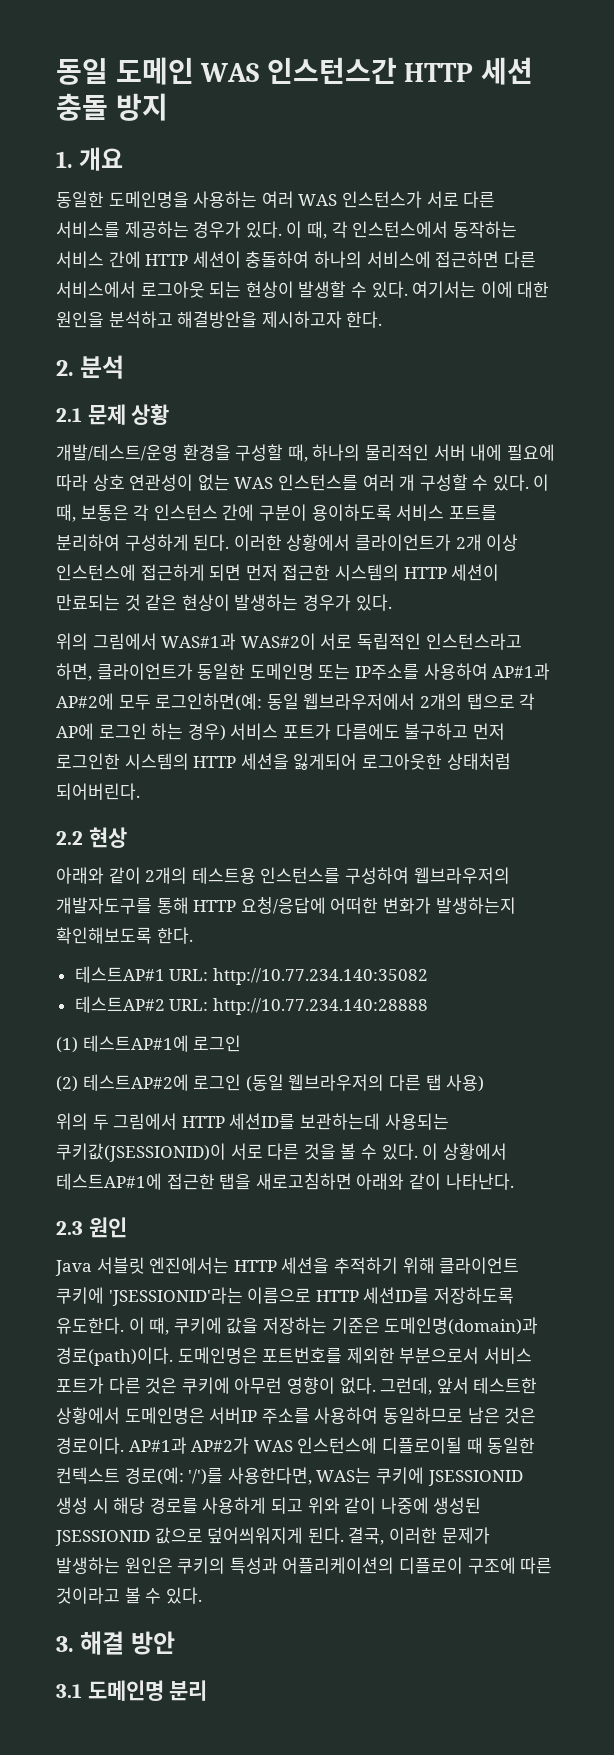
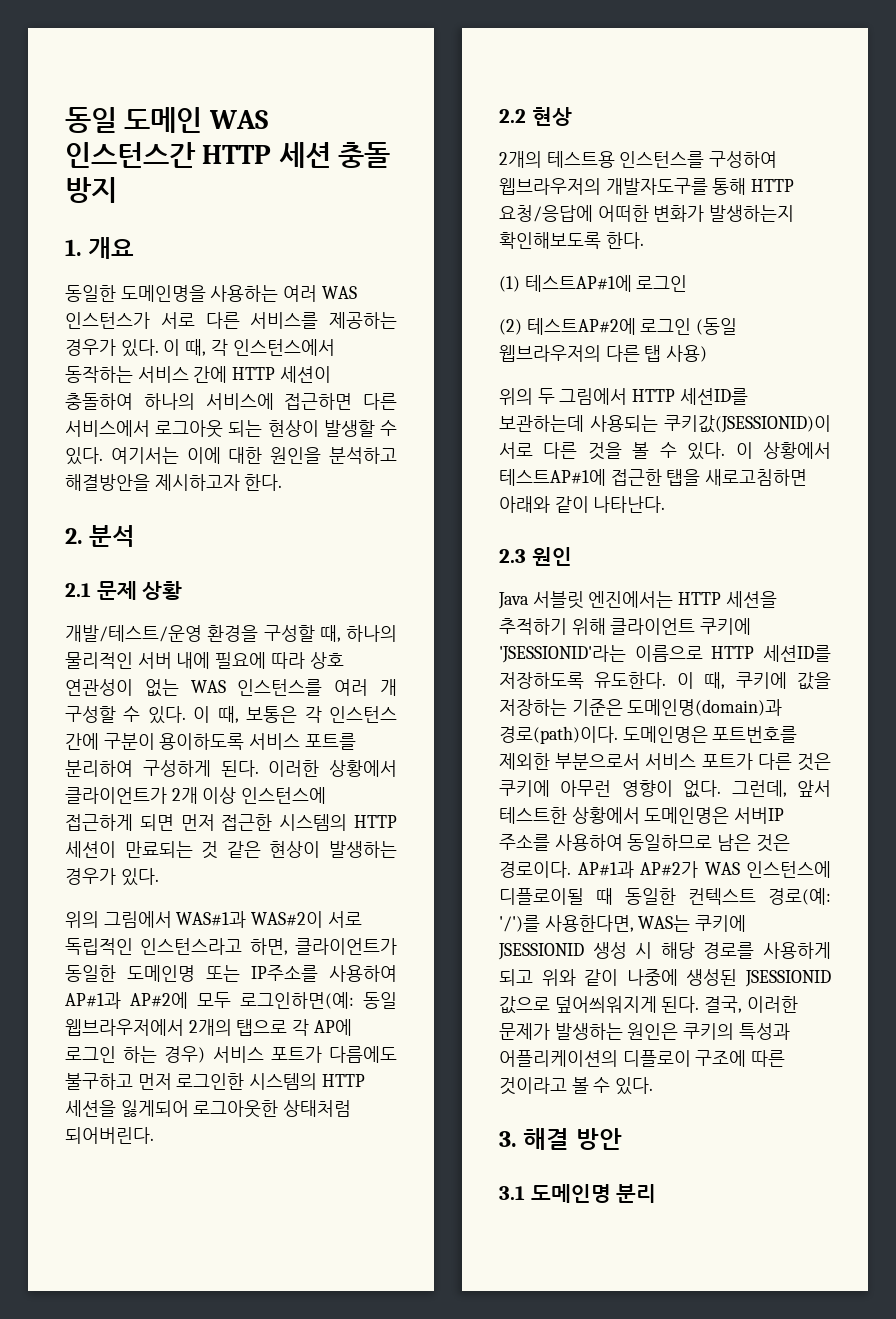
- 아래와 같이 2개의 테스트용 인스턴스를 구성하여 웹브라우저의 개발자도구를 통해 HTTP 요청/응답에 어떠한 변화가 발생하는지 확인해보도록 한다.
+ 2개의 테스트용 인스턴스를 구성하여 웹브라우저의 개발자도구를 통해 HTTP 요청/응답에 어떠한 변화가 발생하는지 확인해보도록 한다.
- 테스트AP#1 URL: http://10.77.234.140:35082
- 테스트AP#2 URL: http://10.77.234.140:28888

